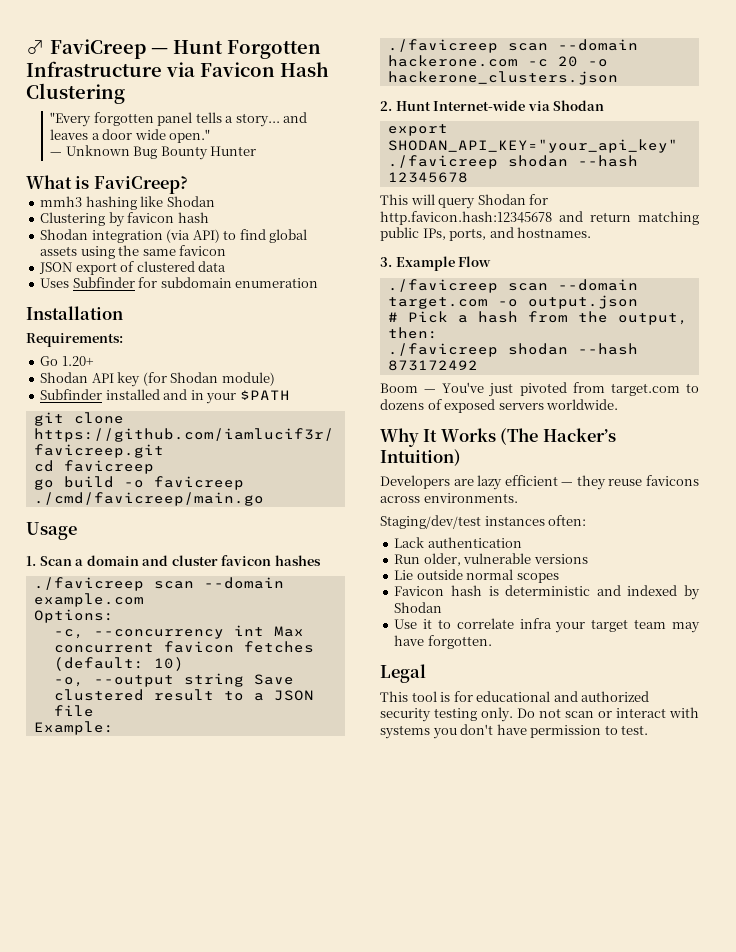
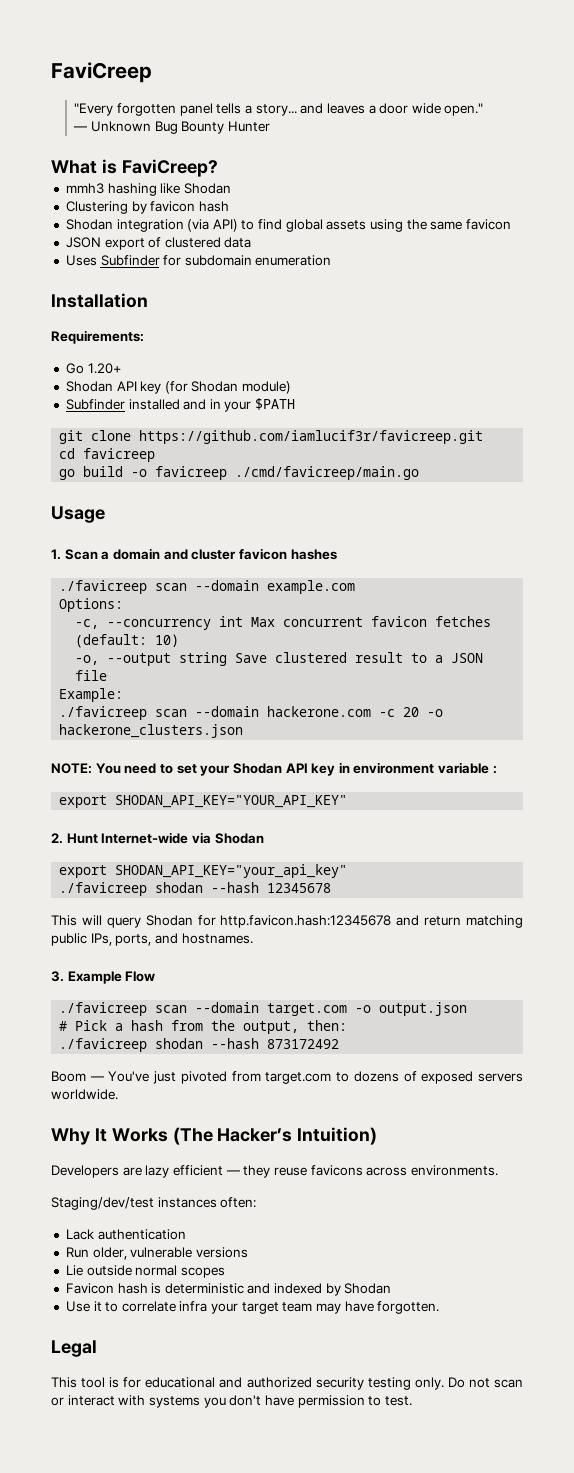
- ♂ FaviCreep — Hunt Forgotten Infrastructure via Favicon Hash Clustering
+ FaviCreep
+ NOTE: You need to set your Shodan API key in environment variable :
+ export SHODAN_API_KEY="YOUR_API_KEY"

